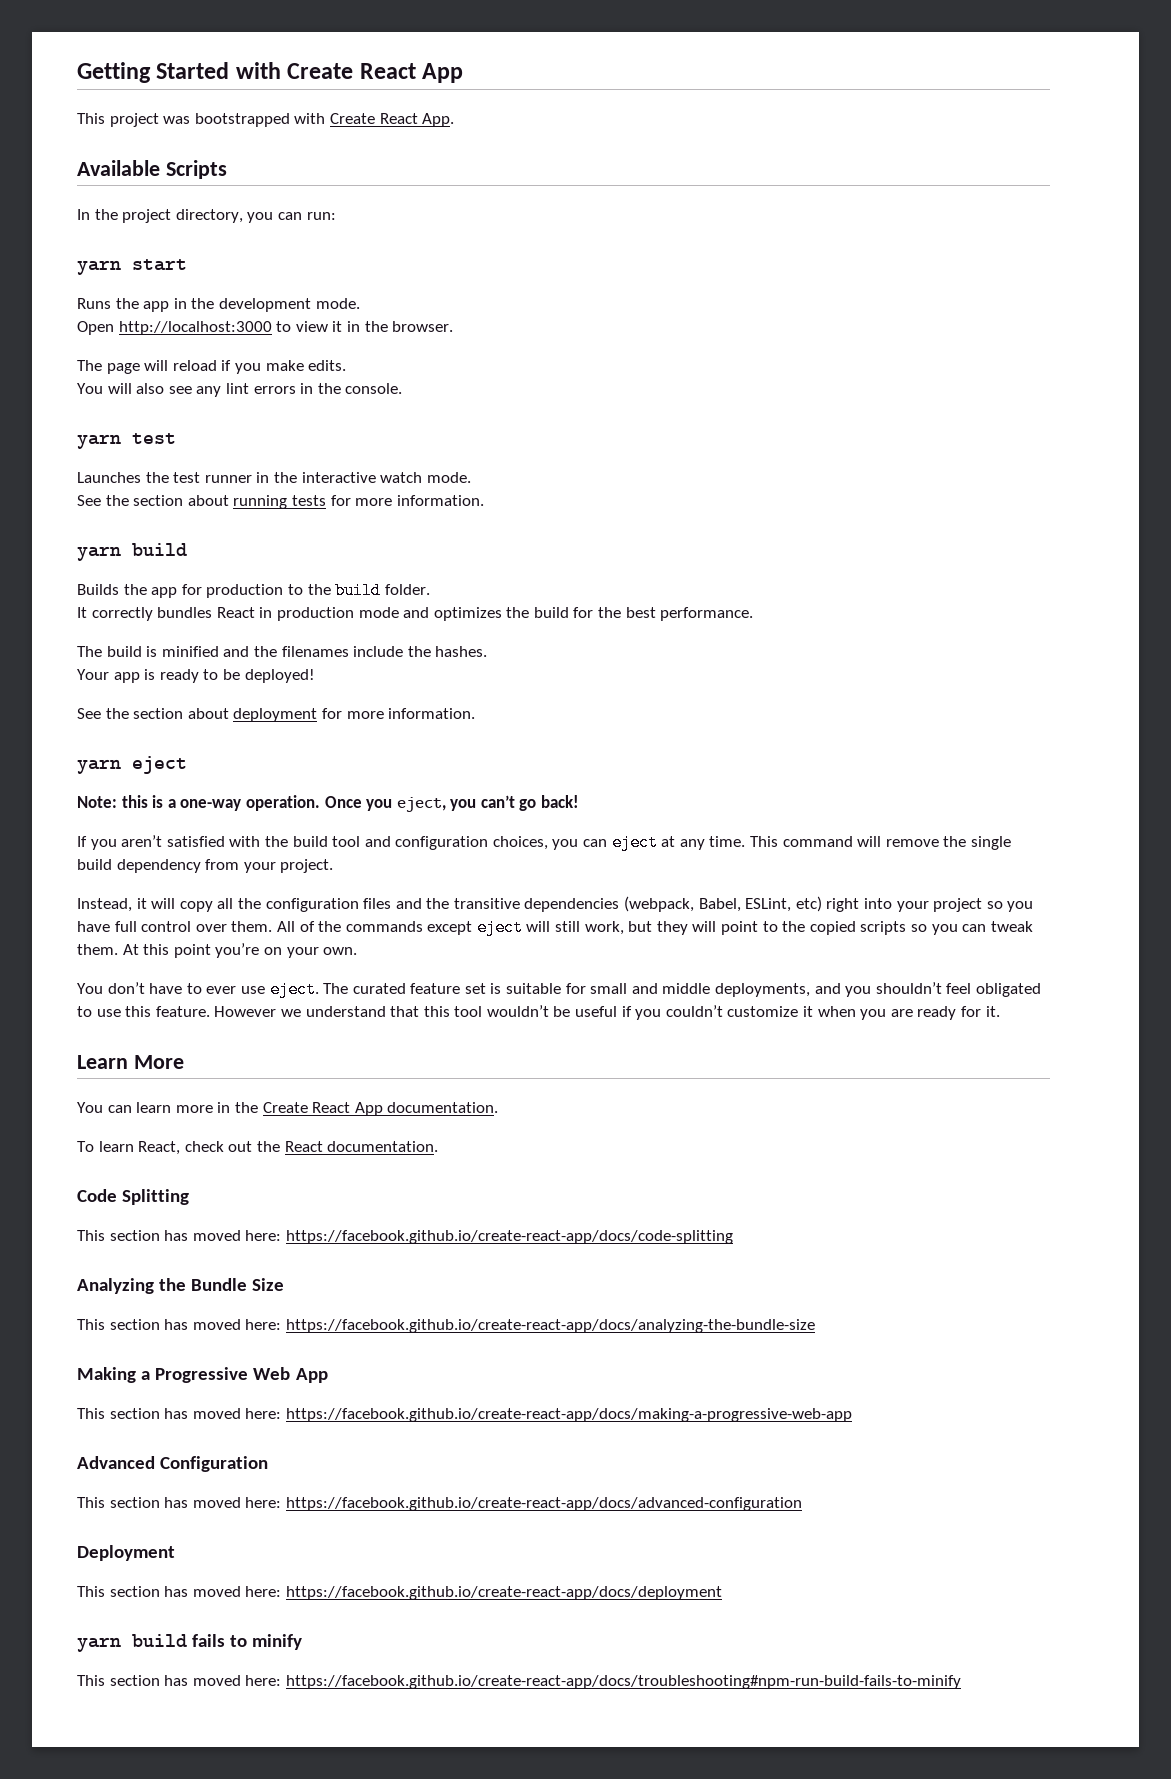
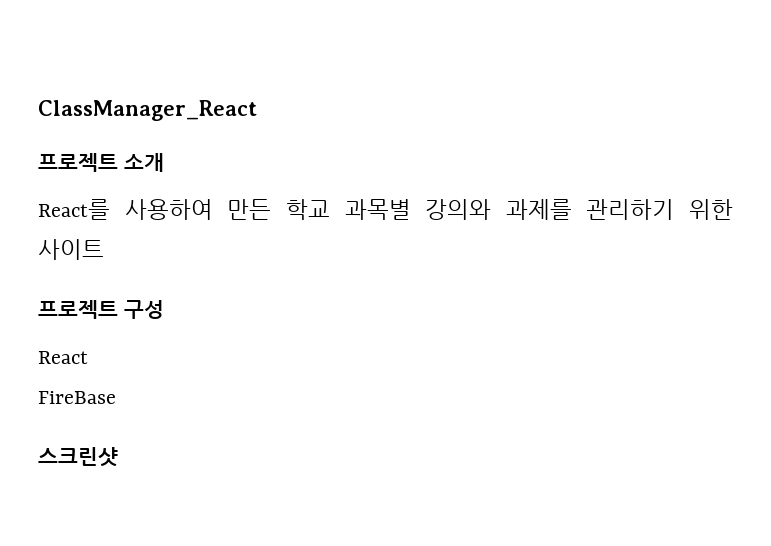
- Getting Started with Create React App
- This project was bootstrapped with Create React App.
- Available Scripts
- In the project directory, you can run:
- yarn start
- Runs the app in the development mode.
- Open http://localhost:3000 to view it in the browser.
- The page will reload if you make edits.
- You will also see any lint errors in the console.
- yarn test
- Launches the test runner in the interactive watch mode.
- See the section about running tests for more information.
- yarn build
- Builds the app for production to the build folder.
- It correctly bundles React in production mode and optimizes the build for the best performance.
- The build is minified and the filenames include the hashes.
- Your app is ready to be deployed!
- See the section about deployment for more information.
- yarn eject
- Note: this is a one-way operation. Once you eject, you can’t go back!
- If you aren’t satisfied with the build tool and configuration choices, you can eject at any time. This command will remove the single build dependency from your project.
- Instead, it will copy all the configuration files and the transitive dependencies (webpack, Babel, ESLint, etc) right into your project so you have full control over them. All of the commands except eject will still work, but they will point to the copied scripts so you can tweak them. At this point you’re on your own.
- You don’t have to ever use eject. The curated feature set is suitable for small and middle deployments, and you shouldn’t feel obligated to use this feature. However we understand that this tool wouldn’t be useful if you couldn’t customize it when you are ready for it.
- Learn More
- You can learn more in the Create React App documentation.
- To learn React, check out the React documentation.
- Code Splitting
- This section has moved here: https://facebook.github.io/create-react-app/docs/code-splitting
- Analyzing the Bundle Size
- This section has moved here: https://facebook.github.io/create-react-app/docs/analyzing-the-bundle-size
- Making a Progressive Web App
- This section has moved here: https://facebook.github.io/create-react-app/docs/making-a-progressive-web-app
- Advanced Configuration
- This section has moved here: https://facebook.github.io/create-react-app/docs/advanced-configuration
- Deployment
- This section has moved here: https://facebook.github.io/create-react-app/docs/deployment
- yarn build fails to minify
- This section has moved here: https://facebook.github.io/create-react-app/docs/troubleshooting#npm-run-build-fails-to-minify
+ ClassManager_React
+ 프로젝트 소개
+ React를 사용하여 만든 학교 과목별 강의와 과제를 관리하기 위한 사이트
+ 프로젝트 구성
+ React
+ FireBase
+ 스크린샷

